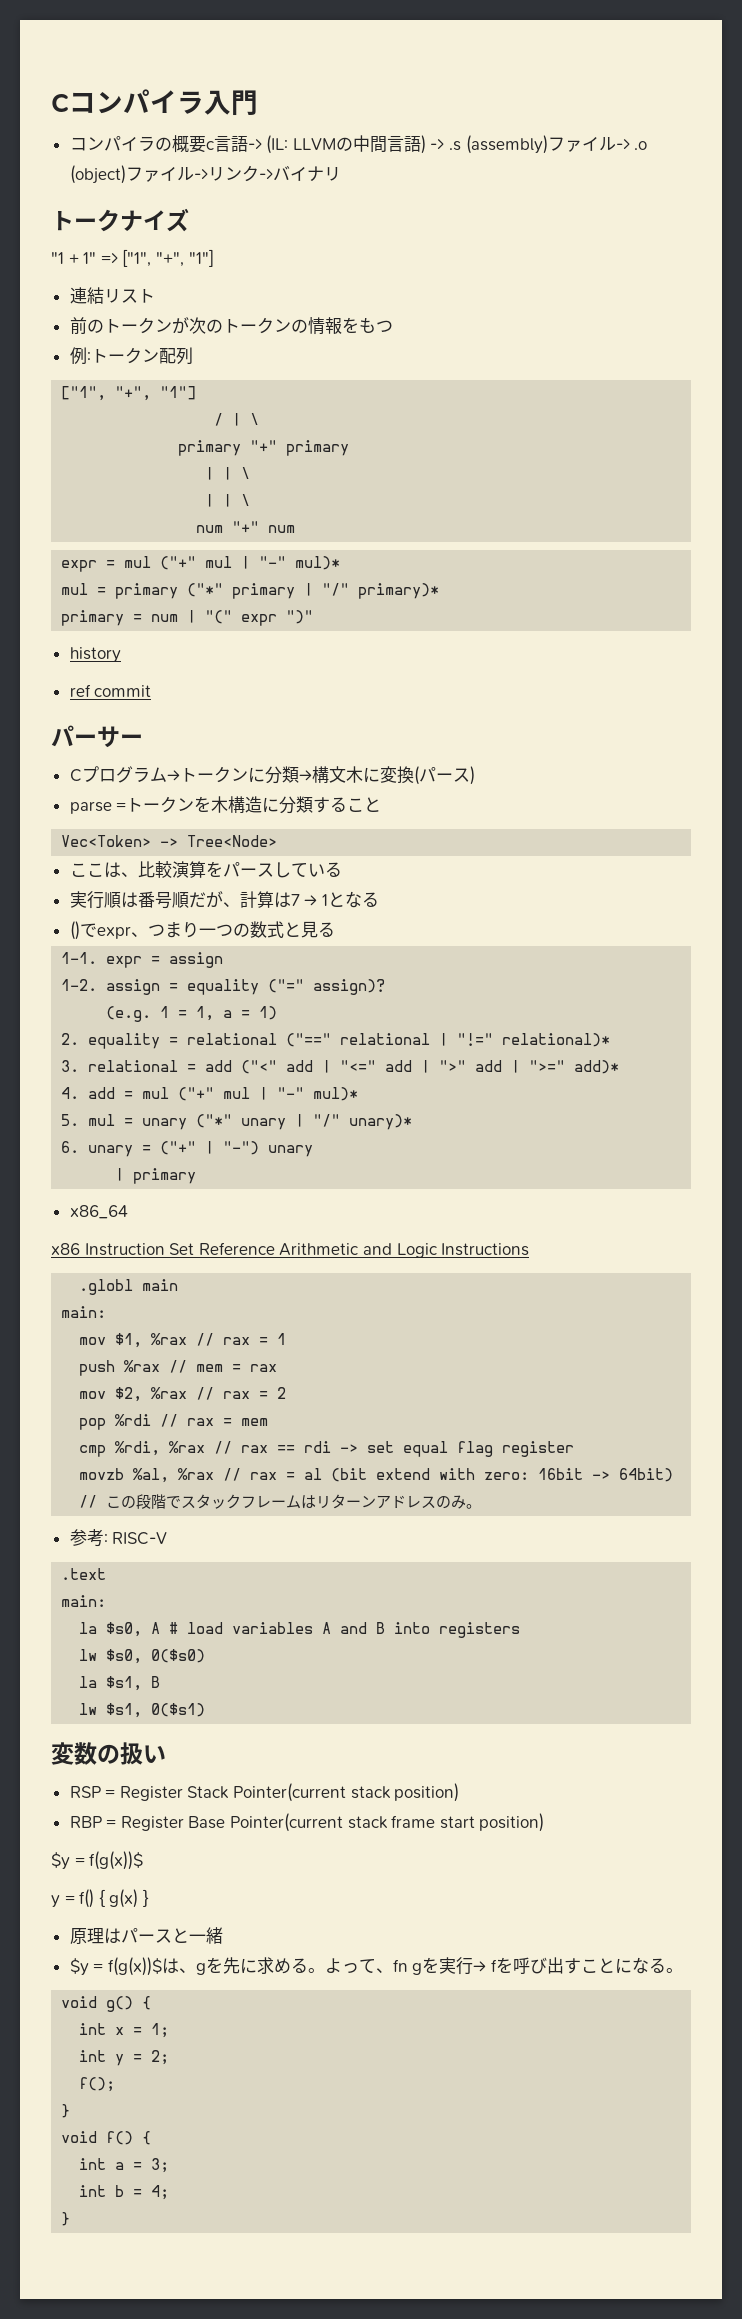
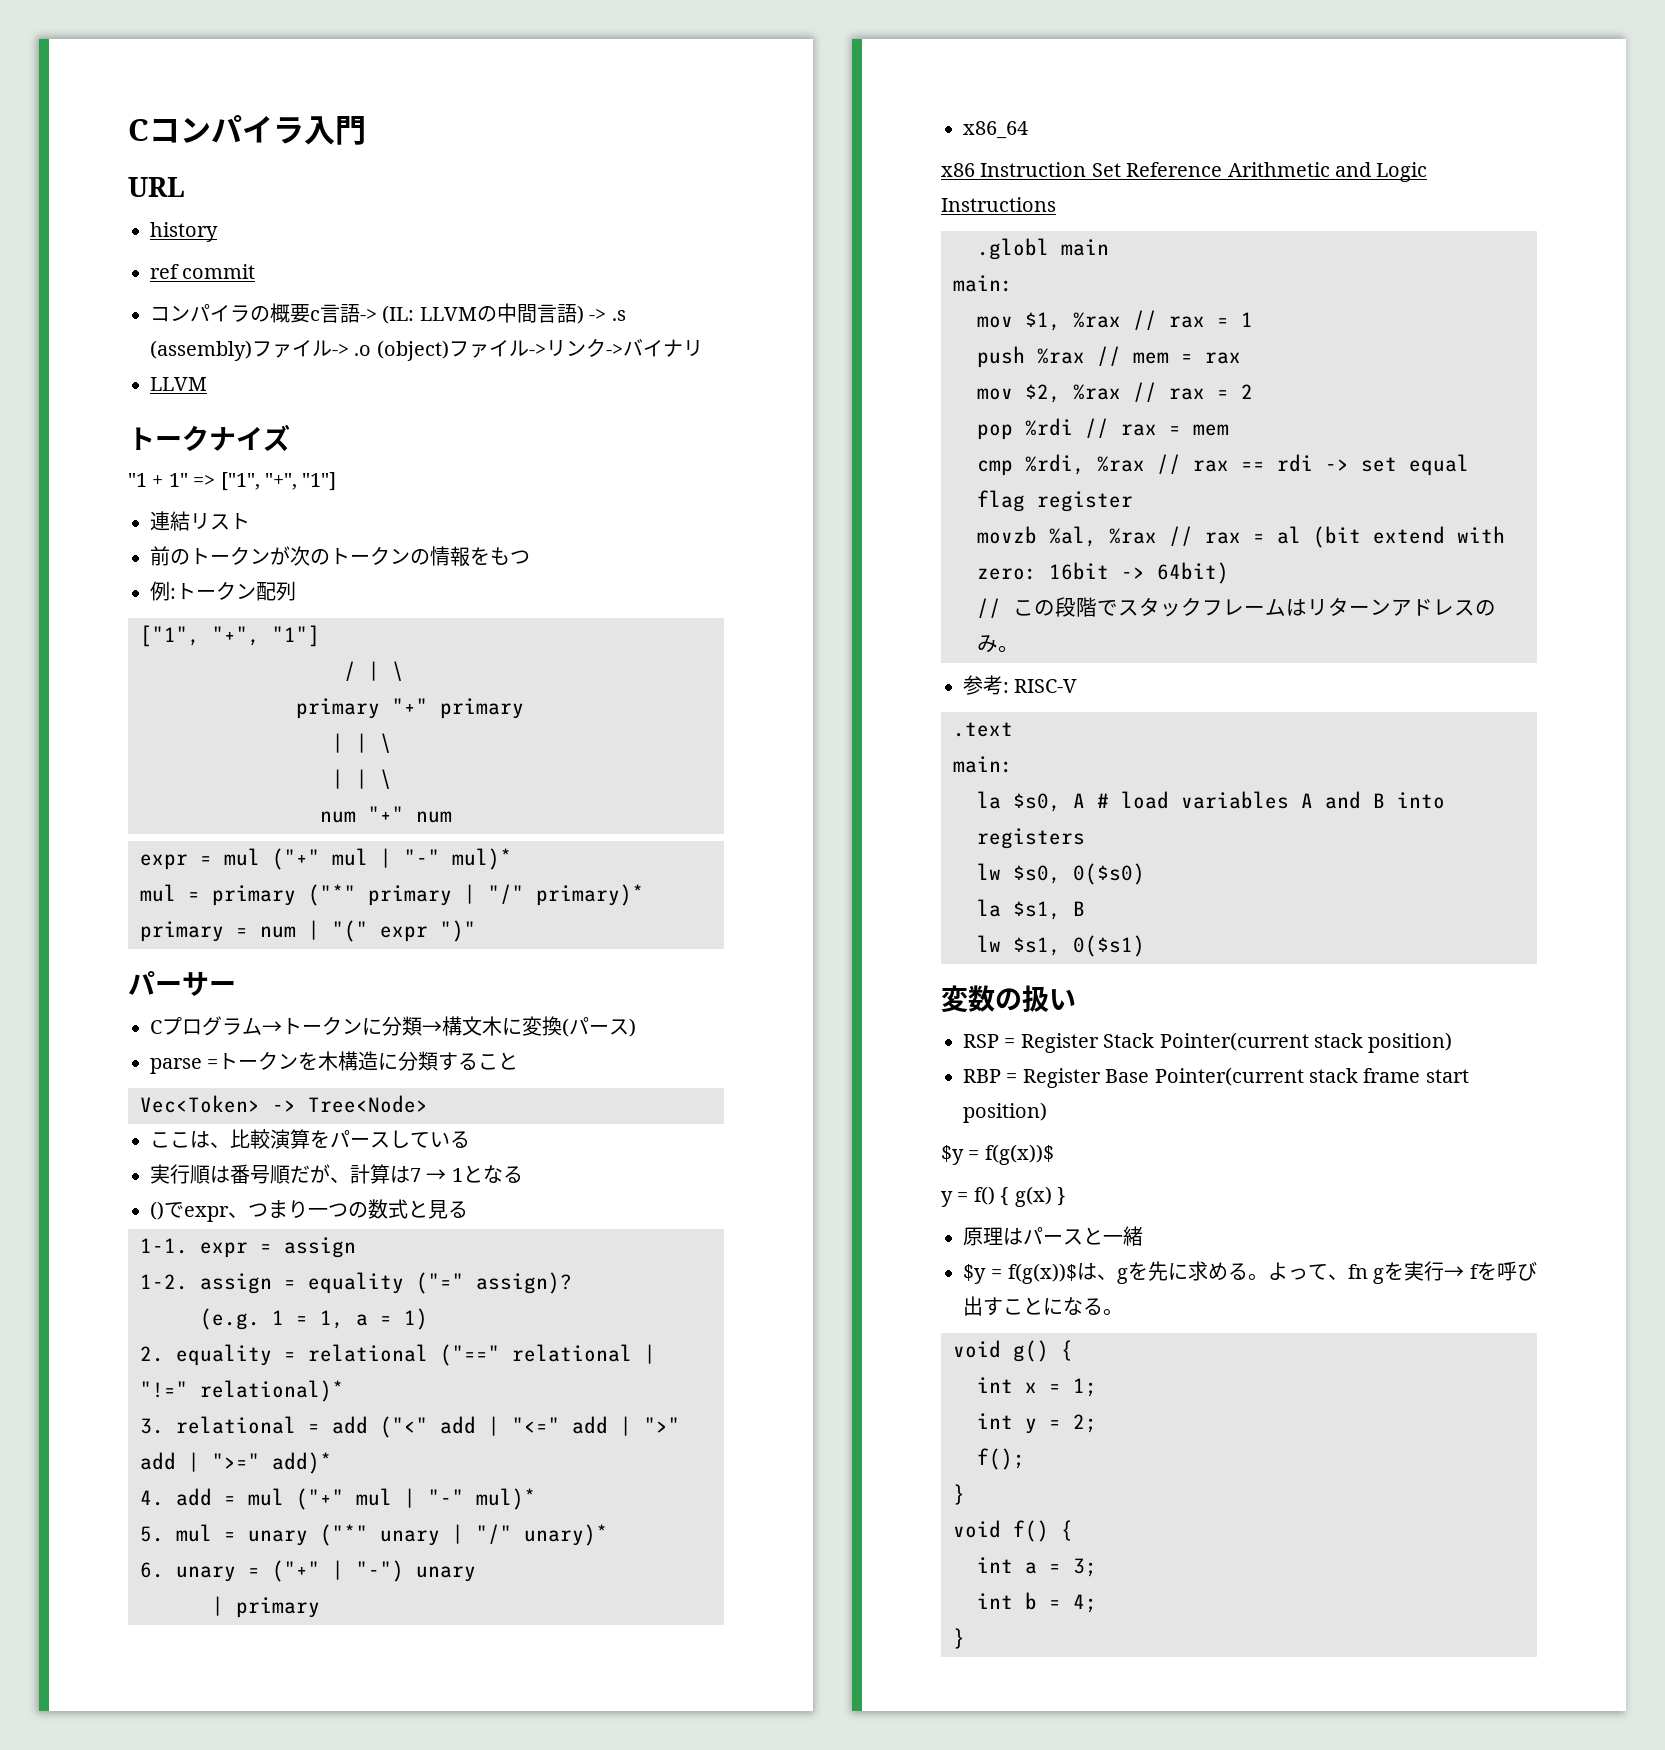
+ URL
+ history
+ ref commit
  コンパイラの概要c言語-> (IL: LLVMの中間言語) -> .s (assembly)ファイル-> .o (object)ファイル->リンク->バイナリ
+ LLVM
- history
- ref commit

